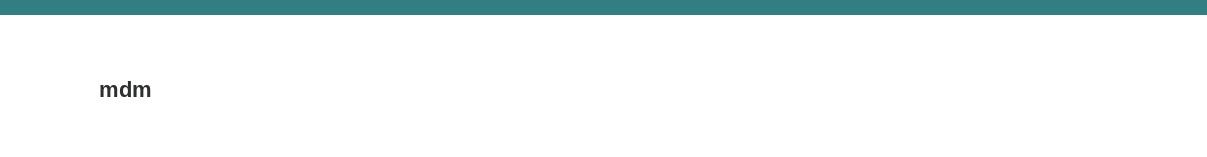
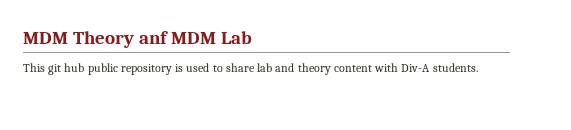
- mdm
+ MDM Theory anf MDM Lab
+ This git hub public repository is used to share lab and theory content with Div-A students.

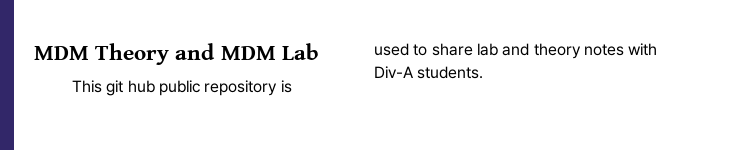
- MDM Theory anf MDM Lab
+ MDM Theory and MDM Lab
- This git hub public repository is used to share lab and theory content with Div-A students.
+ This git hub public repository is used to share lab and theory notes with Div-A students.

